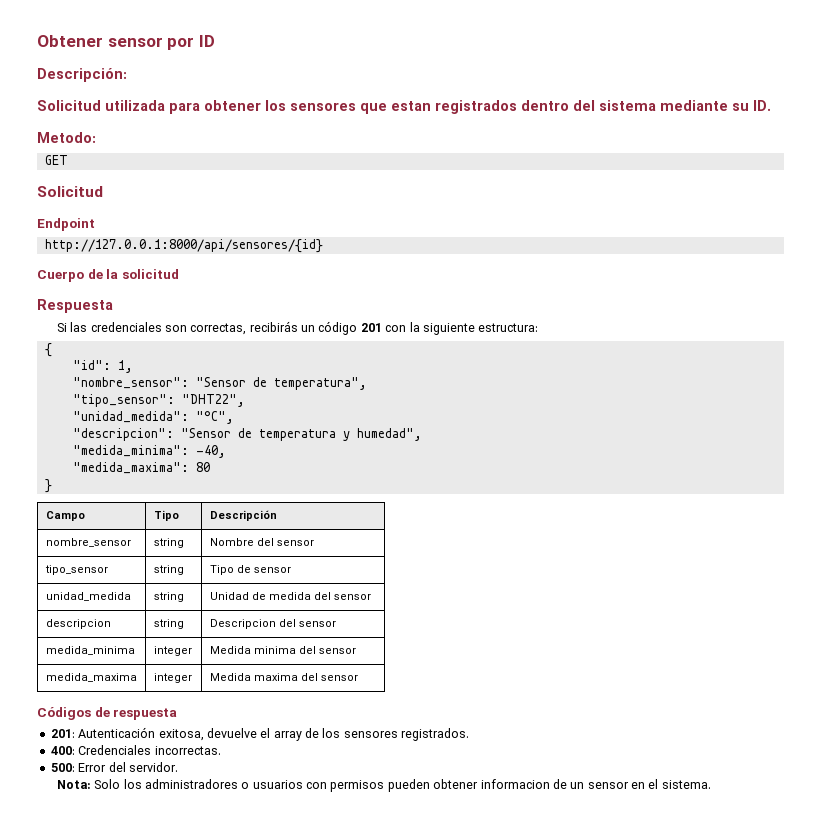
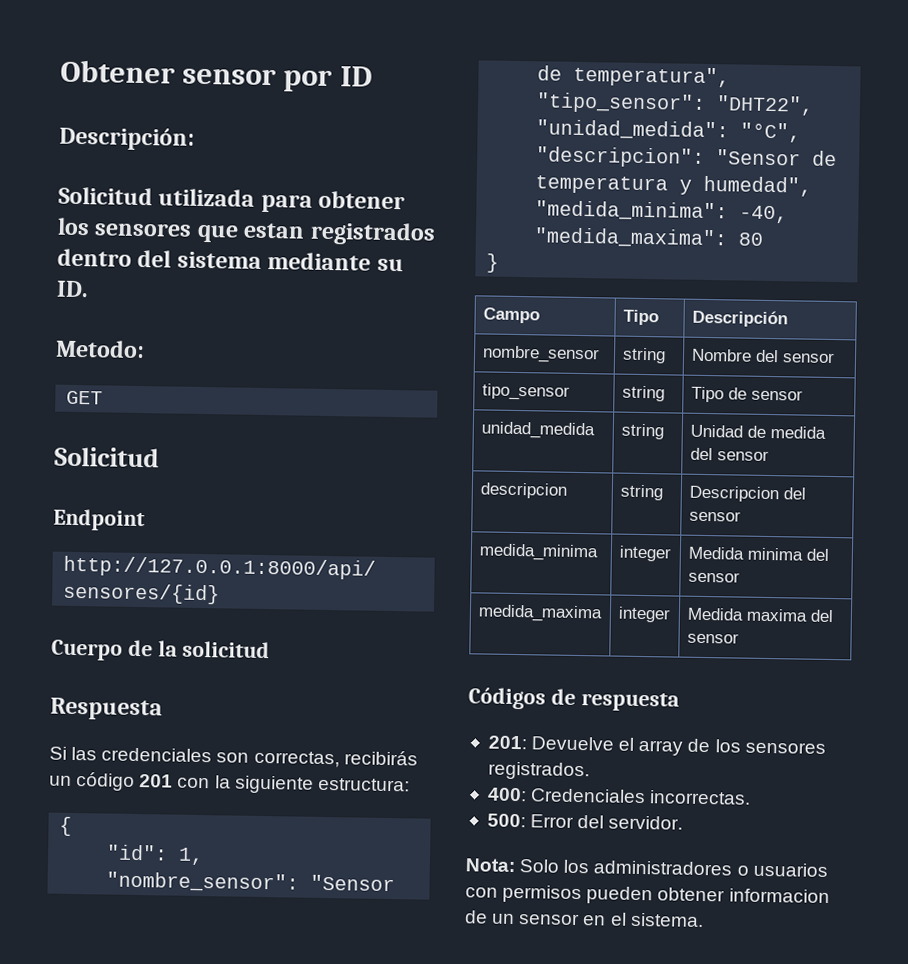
- 201: Autenticación exitosa, devuelve el array de los sensores registrados.
+ 201: Devuelve el array de los sensores registrados.

